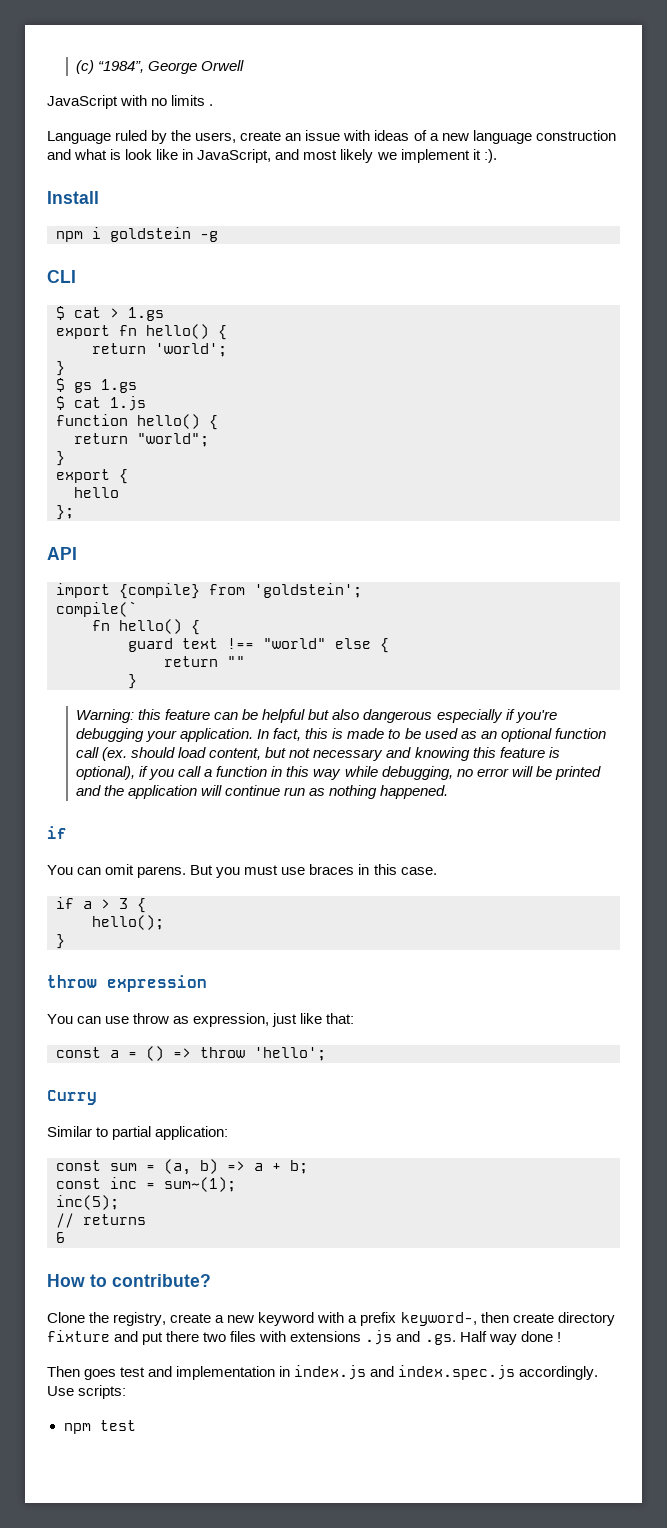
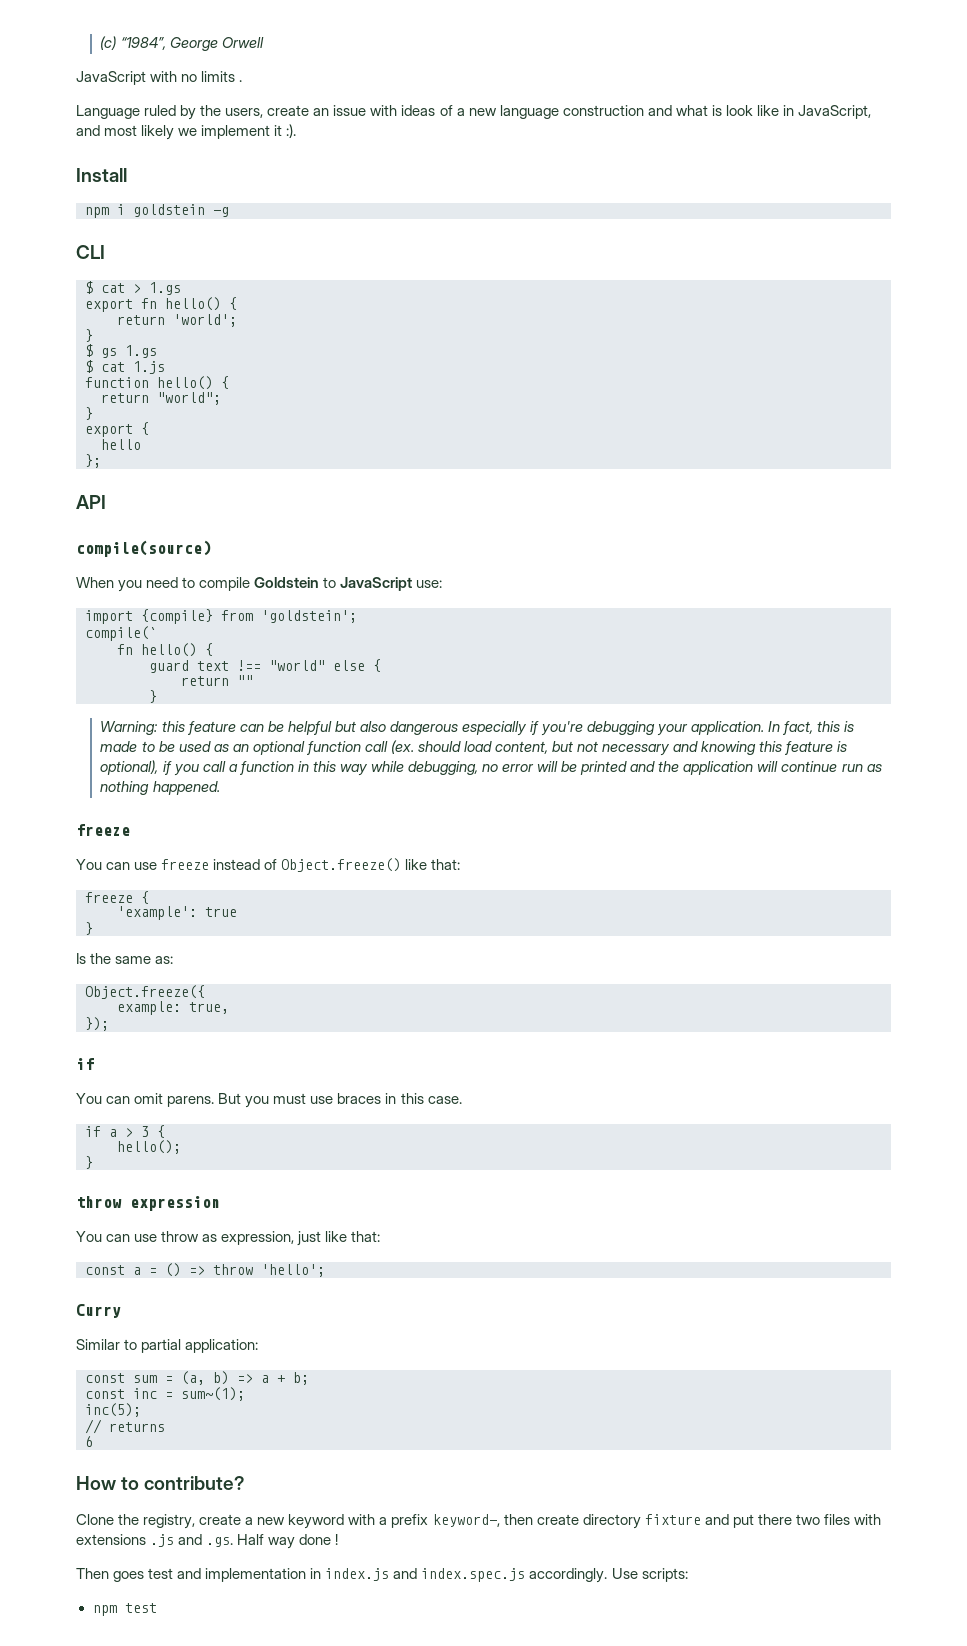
+ compile(source)
+ When you need to compile Goldstein to JavaScript use:
  In fact, this is made to be used as an optional function call (ex. should load content, but not necessary and knowing this feature is optional), if you call a function in this way while debugging, no error will be printed and the application will continue run as nothing happened.
+ freeze
+ You can use freeze instead of Object.freeze() like that:
+ freeze {
+ 'example': true
+ }
+ Is the same as:
+ Object.freeze({
+ example: true,
+ });

